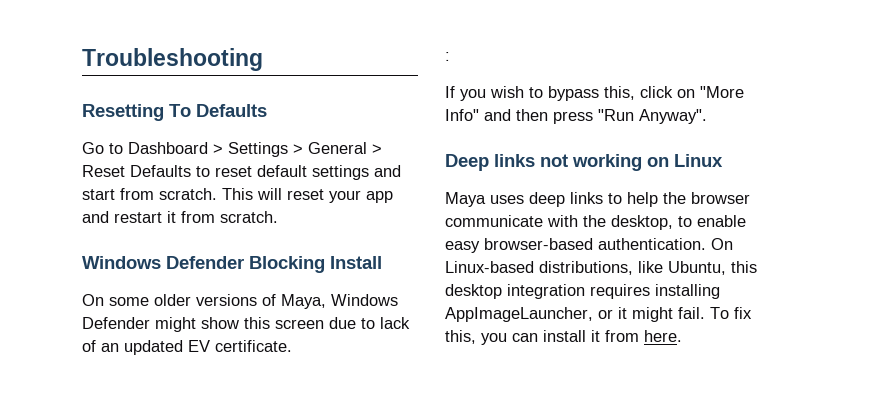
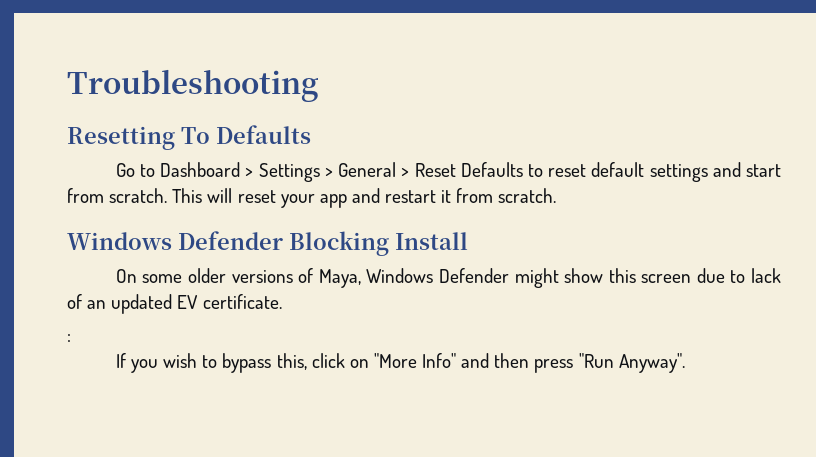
- Deep links not working on Linux
- Maya uses deep links to help the browser communicate with the desktop, to enable easy browser-based authentication. On Linux-based distributions, like Ubuntu, this desktop integration requires installing AppImageLauncher, or it might fail. To fix this, you can install it from here.

